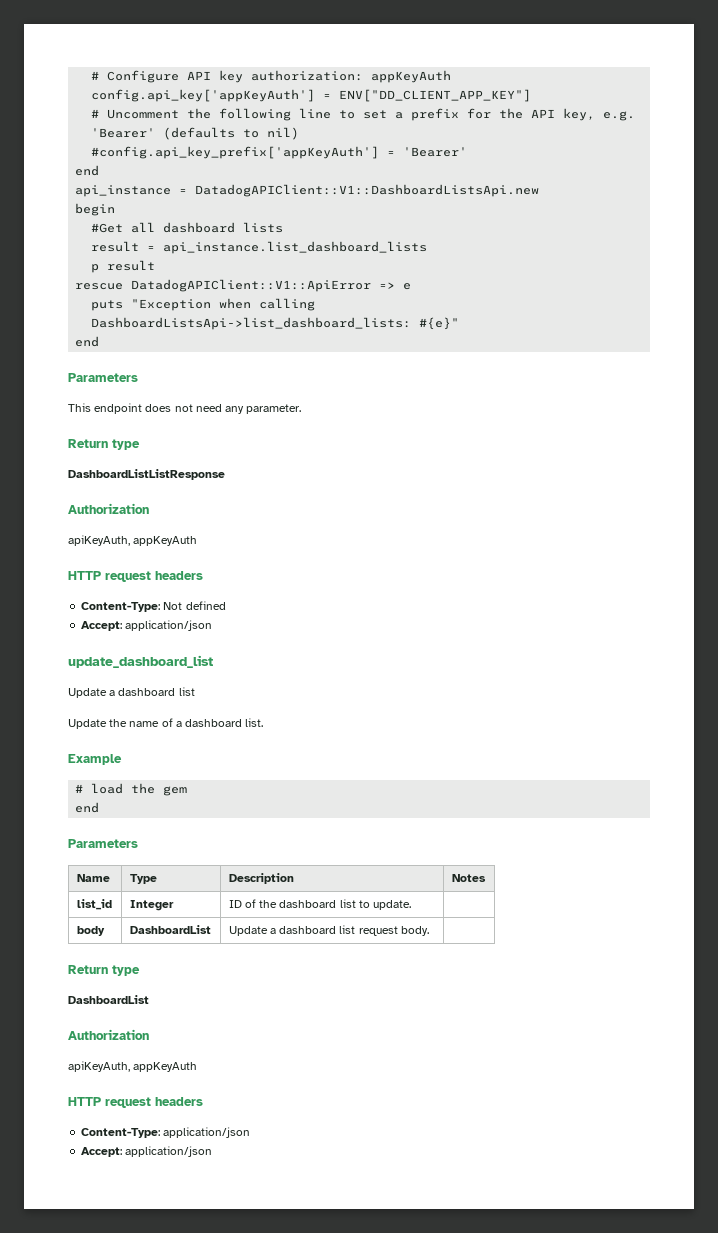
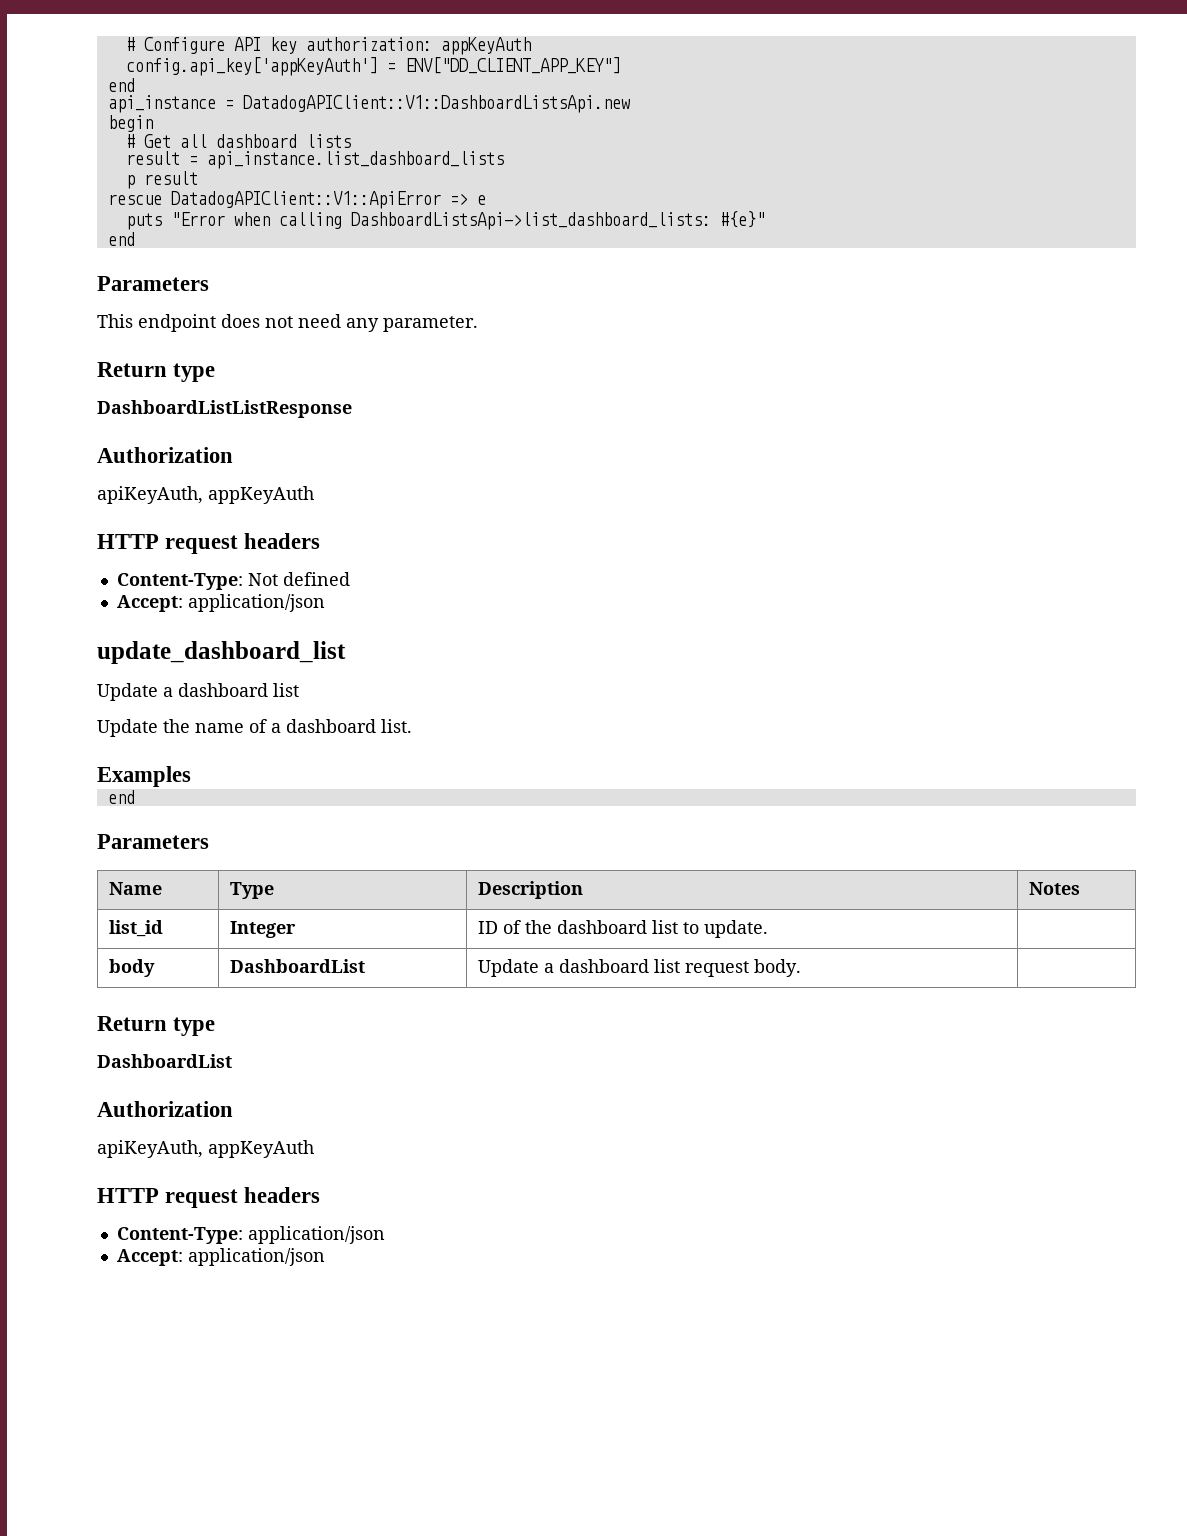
- # Uncomment the following line to set a prefix for the API key, e.g. 'Bearer' (defaults to nil)
- #config.api_key_prefix['appKeyAuth'] = 'Bearer'
- #Get all dashboard lists
+ # Get all dashboard lists
- puts "Exception when calling DashboardListsApi->list_dashboard_lists: #{e}"
+ puts "Error when calling DashboardListsApi->list_dashboard_lists: #{e}"
- Example
- # load the gem
+ Examples

